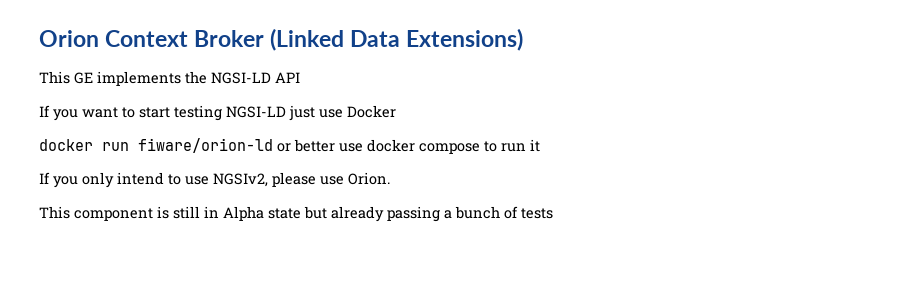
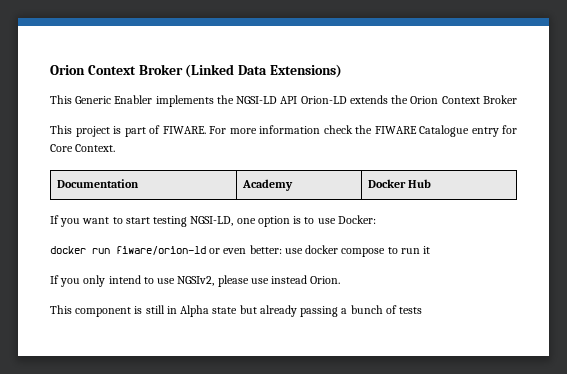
- This GE implements the NGSI-LD API
+ This Generic Enabler implements the NGSI-LD API Orion-LD extends the Orion Context Broker
+ This project is part of FIWARE. For more information check the FIWARE Catalogue entry for Core Context.
+ Documentation | Academy | Docker Hub
- If you want to start testing NGSI-LD just use Docker
+ If you want to start testing NGSI-LD, one option is to use Docker:
- docker run fiware/orion-ld or better use docker compose to run it
+ docker run fiware/orion-ld or even better: use docker compose to run it
- If you only intend to use NGSIv2, please use Orion.
+ If you only intend to use NGSIv2, please use instead Orion.

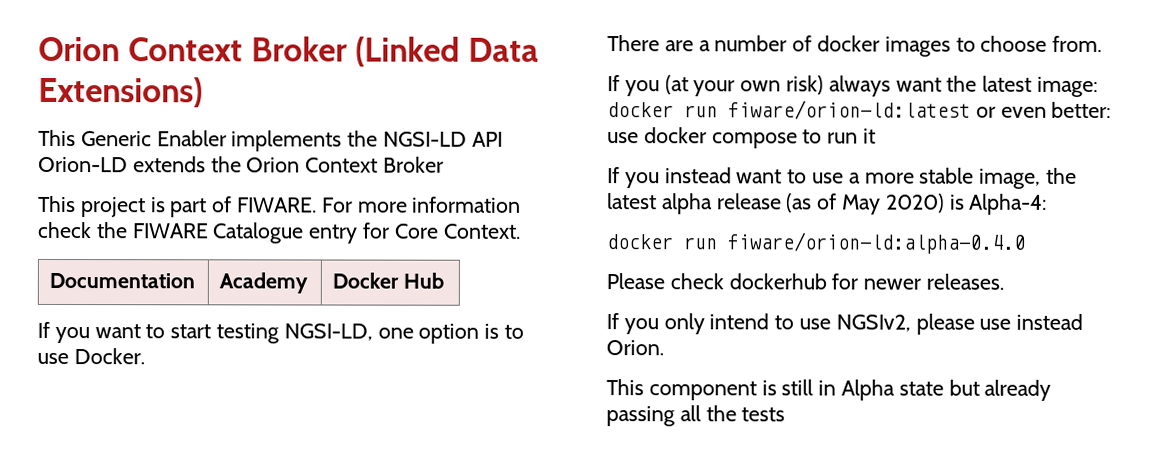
- If you want to start testing NGSI-LD, one option is to use Docker:
- docker run fiware/orion-ld or even better: use docker compose to run it
+ If you want to start testing NGSI-LD, one option is to use Docker.
+ There are a number of docker images to choose from.
+ If you (at your own risk) always want the latest image: docker run fiware/orion-ld:latest or even better: use docker compose to run it
+ If you instead want to use a more stable image, the latest alpha release (as of May 2020) is Alpha-4:
+ docker run fiware/orion-ld:alpha-0.4.0
+ Please check dockerhub for newer releases.
- This component is still in Alpha state but already passing a bunch of tests
+ This component is still in Alpha state but already passing all the tests

